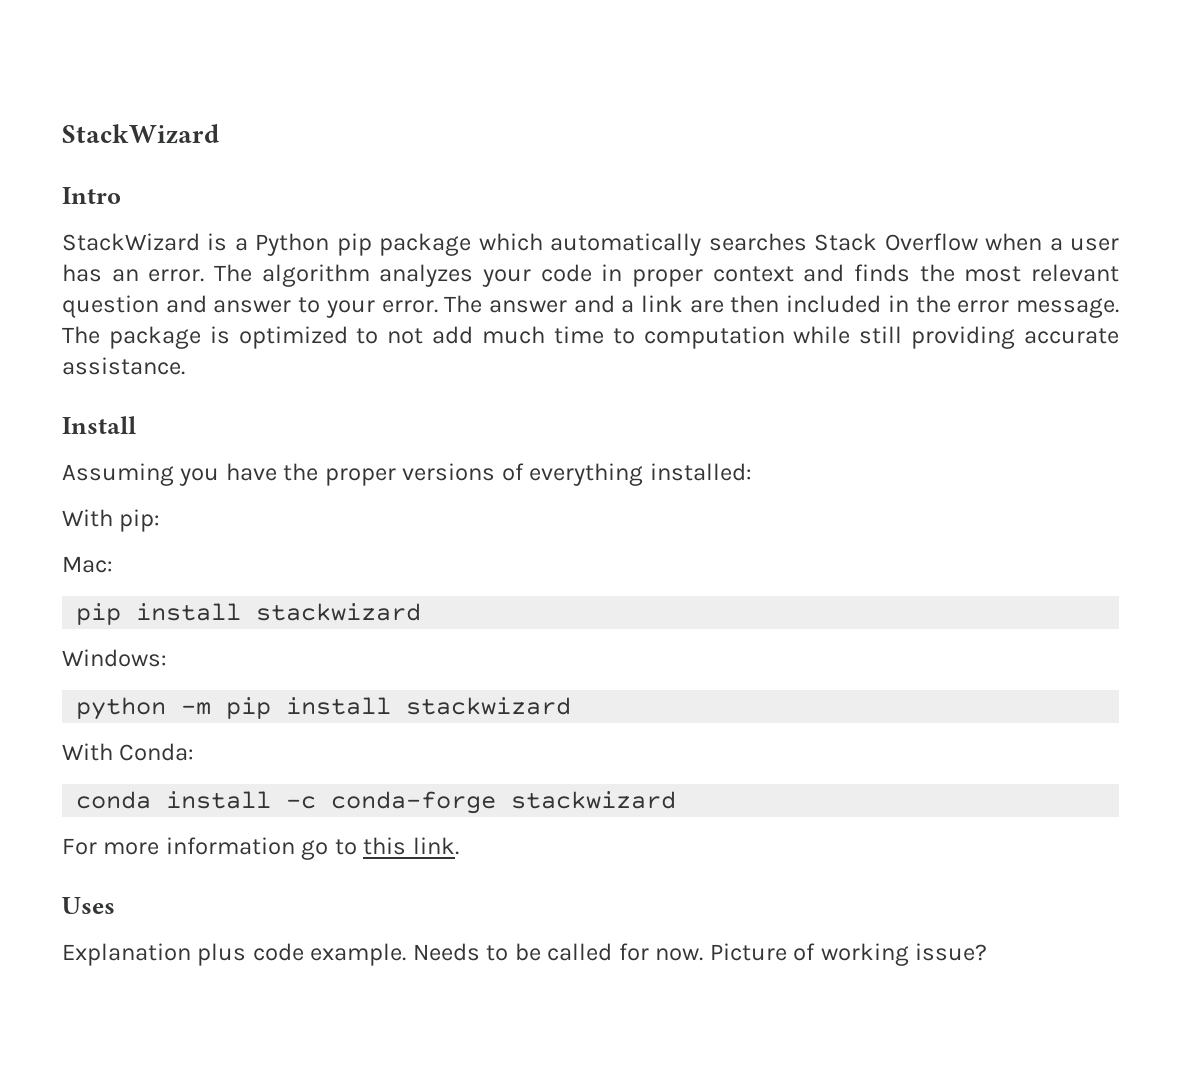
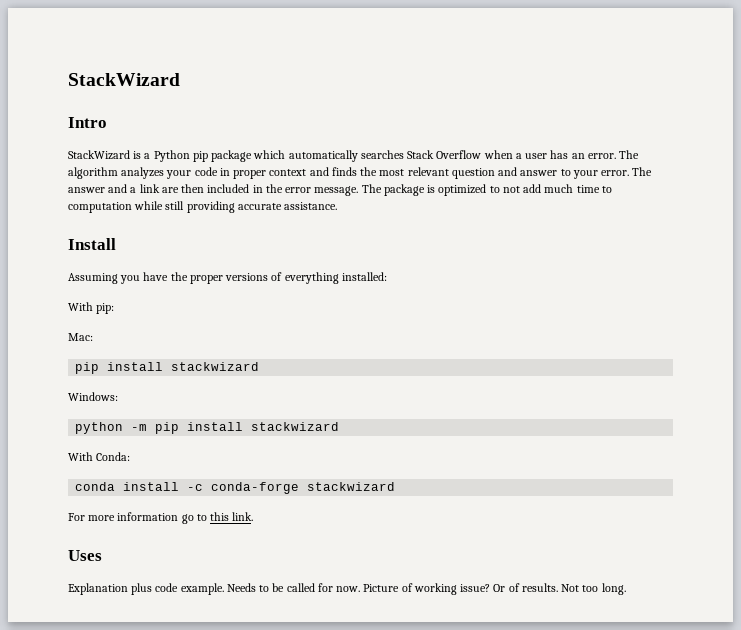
+ Or of results. Not too long.

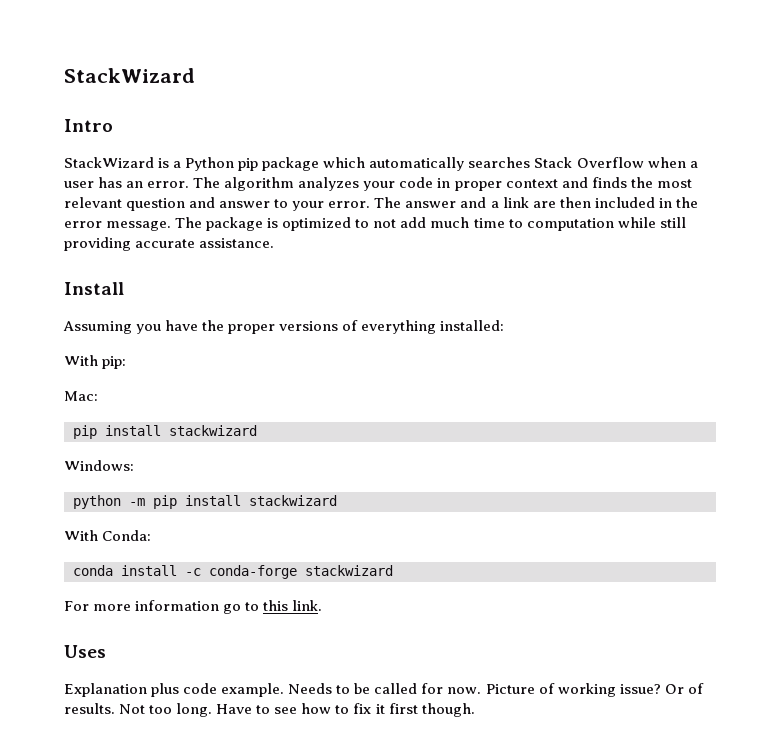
+ Have to see how to fix it first though.

